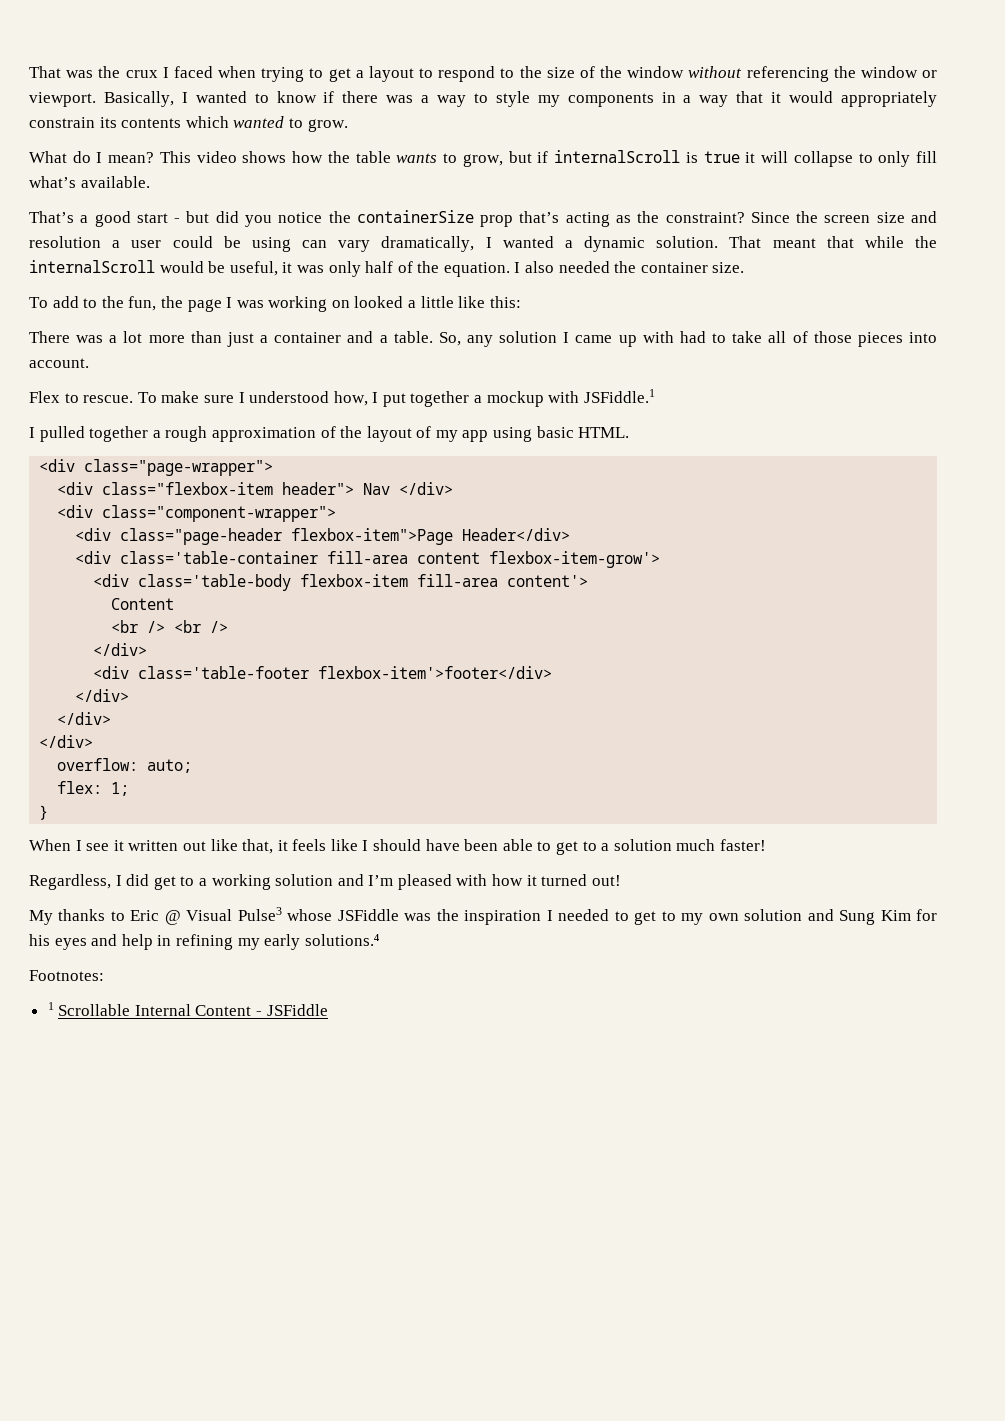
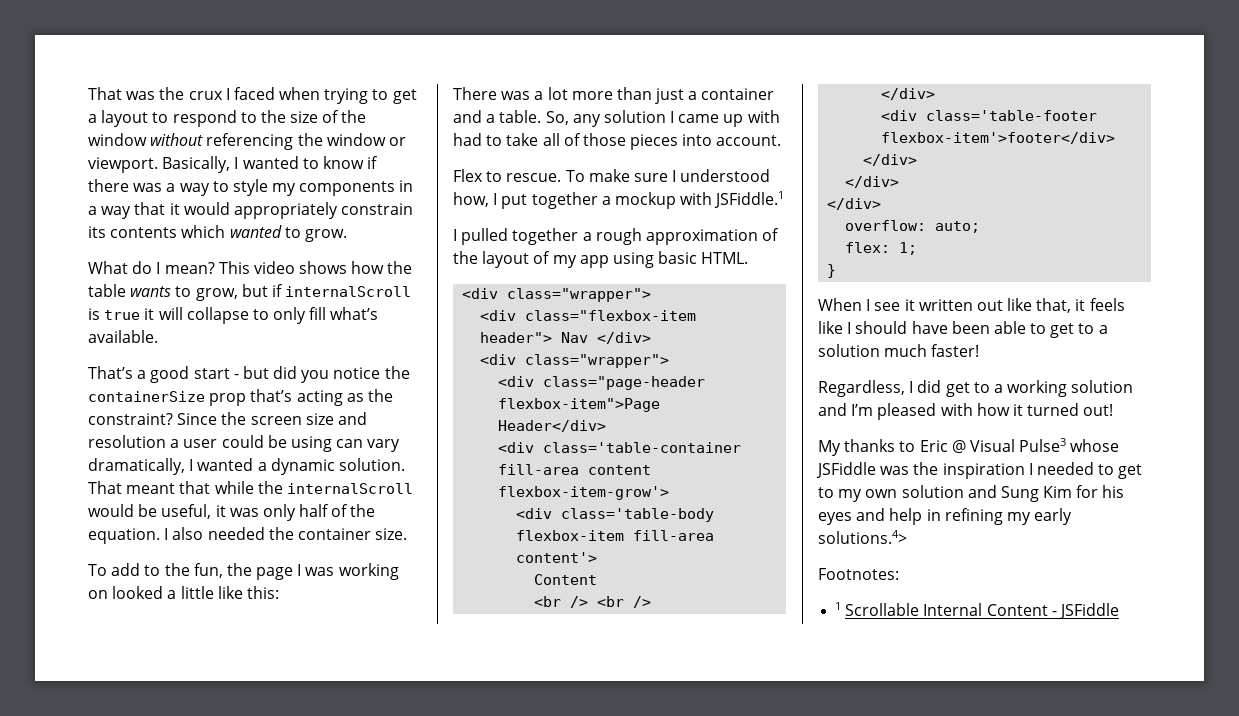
  I pulled together a rough approximation of the layout of my app using basic HTML.
- <div class="page-wrapper">
+ <div class="wrapper">
  <div class="flexbox-item header"> Nav </div>
- <div class="component-wrapper">
+ <div class="wrapper">
- My thanks to Eric @ Visual Pulse3 whose JSFiddle was the inspiration I needed to get to my own solution and Sung Kim for his eyes and help in refining my early solutions.⁴
+ My thanks to Eric @ Visual Pulse3 whose JSFiddle was the inspiration I needed to get to my own solution and Sung Kim for his eyes and help in refining my early solutions.4>

